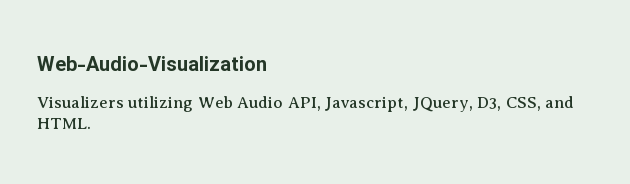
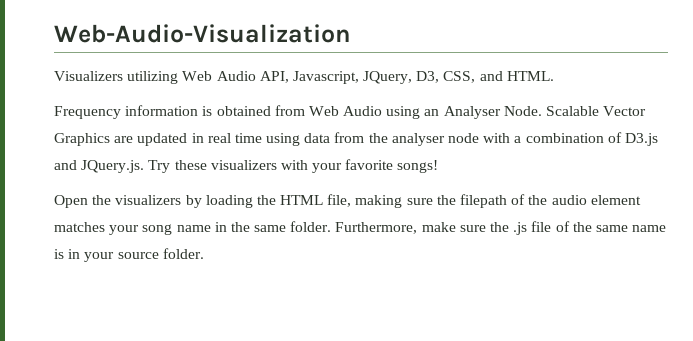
+ Frequency information is obtained from Web Audio using an Analyser Node. Scalable Vector Graphics are updated in real time using data from the analyser node with a combination of D3.js and JQuery.js. Try these visualizers with your favorite songs!
+ Open the visualizers by loading the HTML file, making sure the filepath of the audio element matches your song name in the same folder. Furthermore, make sure the .js file of the same name is in your source folder.

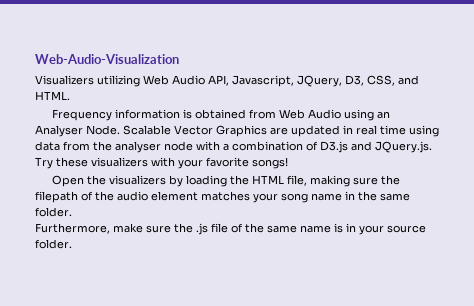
- Open the visualizers by loading the HTML file, making sure the filepath of the audio element matches your song name in the same folder. Furthermore, make sure the .js file of the same name is in your source folder.
+ Open the visualizers by loading the HTML file, making sure the filepath of the audio element matches your song name in the same folder.
+ Furthermore, make sure the .js file of the same name is in your source folder.

